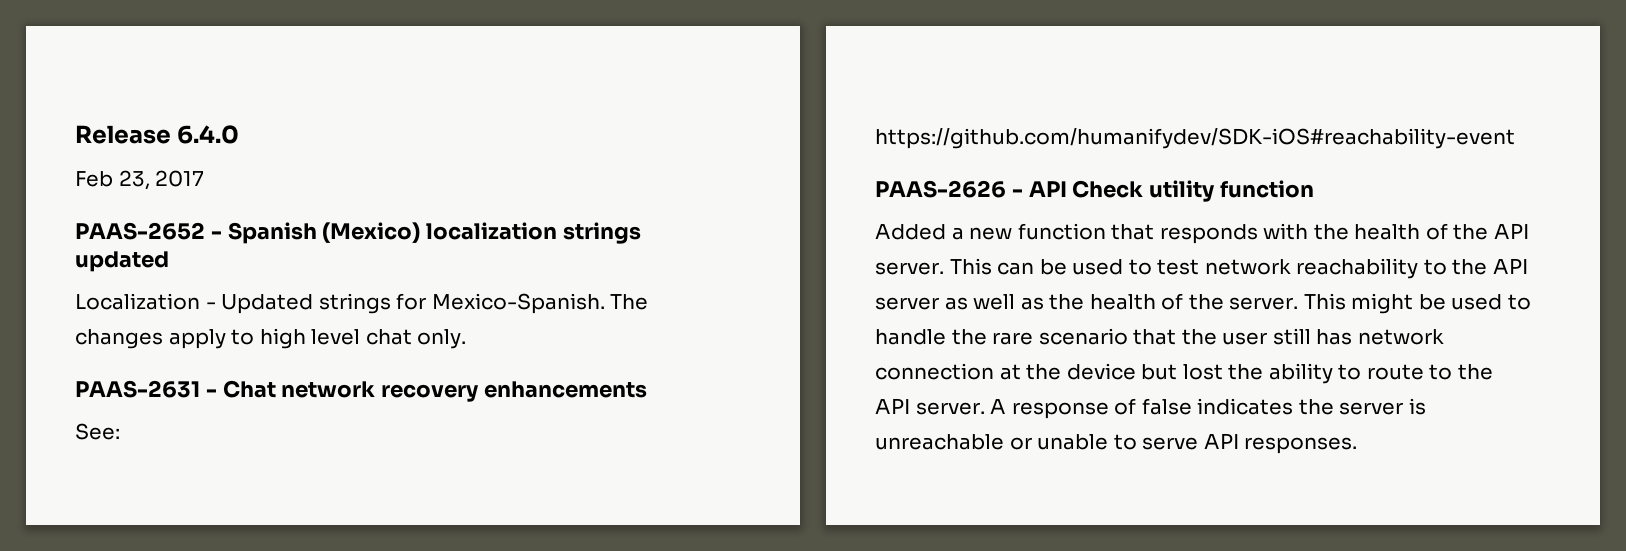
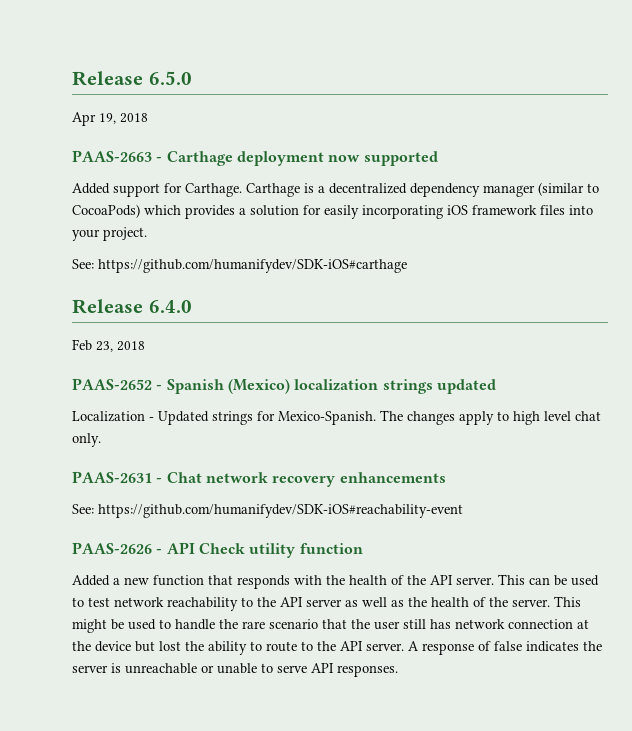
+ Release 6.5.0
+ Apr 19, 2018
+ PAAS-2663 - Carthage deployment now supported
+ Added support for Carthage. Carthage is a decentralized dependency manager (similar to CocoaPods) which provides a solution for easily incorporating iOS framework files into your project.
+ See: https://github.com/humanifydev/SDK-iOS#carthage
- Feb 23, 2017
+ Feb 23, 2018

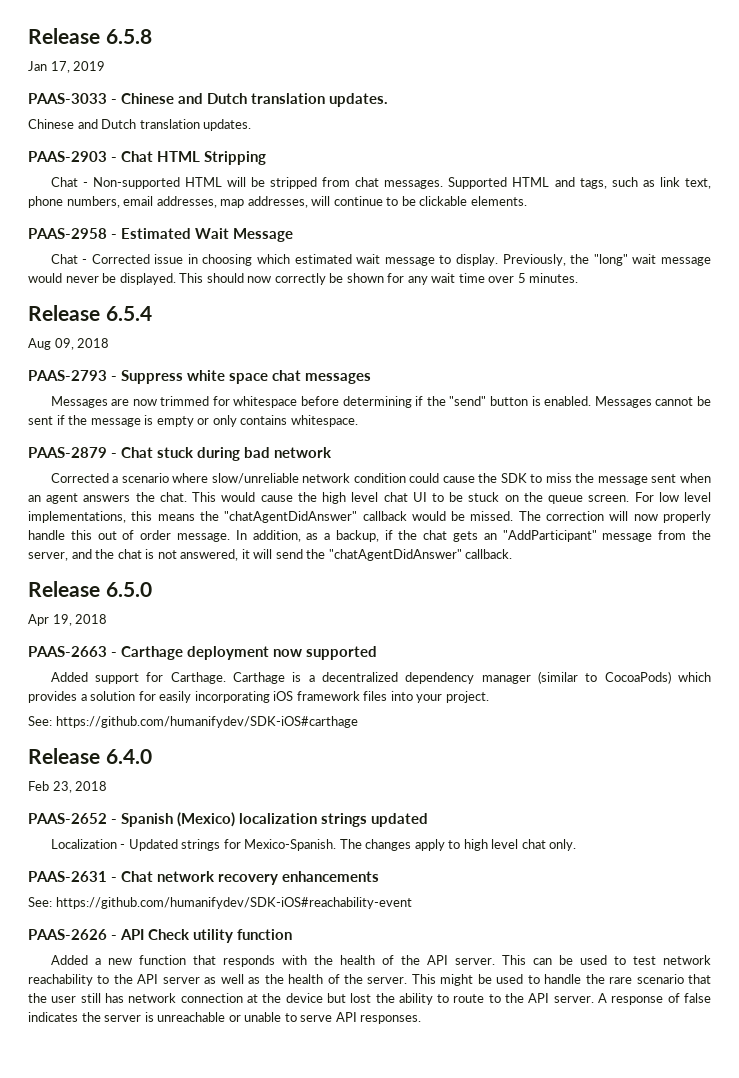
+ Release 6.5.8
+ Jan 17, 2019
+ PAAS-3033 - Chinese and Dutch translation updates.
+ Chinese and Dutch translation updates.
+ PAAS-2903 - Chat HTML Stripping
+ Chat - Non-supported HTML will be stripped from chat messages. Supported HTML and tags, such as link text, phone numbers, email addresses, map addresses, will continue to be clickable elements.
+ PAAS-2958 - Estimated Wait Message
+ Chat - Corrected issue in choosing which estimated wait message to display. Previously, the "long" wait message would never be displayed. This should now correctly be shown for any wait time over 5 minutes.
+ Release 6.5.4
+ Aug 09, 2018
+ PAAS-2793 - Suppress white space chat messages
+ Messages are now trimmed for whitespace before determining if the "send" button is enabled. Messages cannot be sent if the message is empty or only contains whitespace.
+ PAAS-2879 - Chat stuck during bad network
+ Corrected a scenario where slow/unreliable network condition could cause the SDK to miss the message sent when an agent answers the chat. This would cause the high level chat UI to be stuck on the queue screen. For low level implementations, this means the "chatAgentDidAnswer" callback would be missed. The correction will now properly handle this out of order message. In addition, as a backup, if the chat gets an "AddParticipant" message from the server, and the chat is not answered, it will send the "chatAgentDidAnswer" callback.

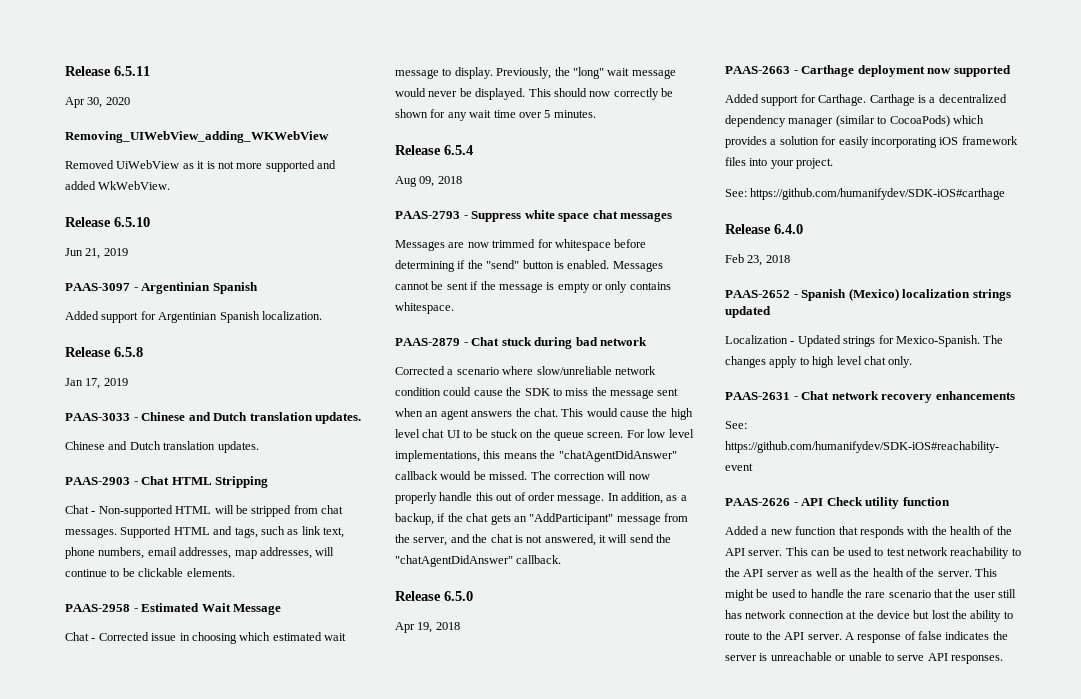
+ Release 6.5.11
+ Apr 30, 2020
+ Removing_UIWebView_adding_WKWebView
+ Removed UiWebView as it is not more supported and added WkWebView.
+ Release 6.5.10
+ Jun 21, 2019
+ PAAS-3097 - Argentinian Spanish
+ Added support for Argentinian Spanish localization.

